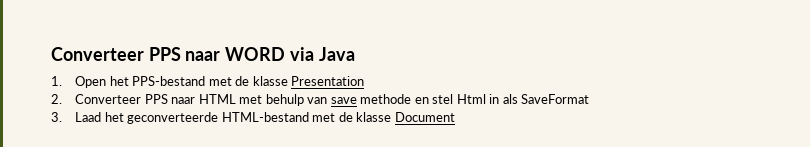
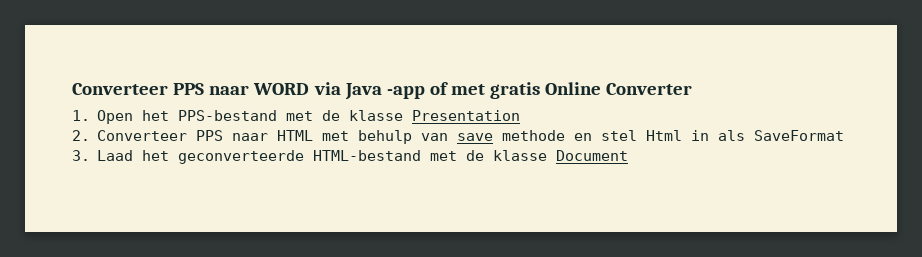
- Converteer PPS naar WORD via Java
+ Converteer PPS naar WORD via Java -app of met gratis Online Converter

